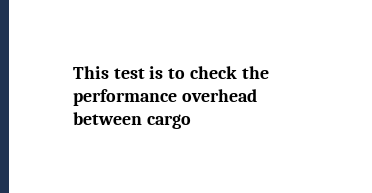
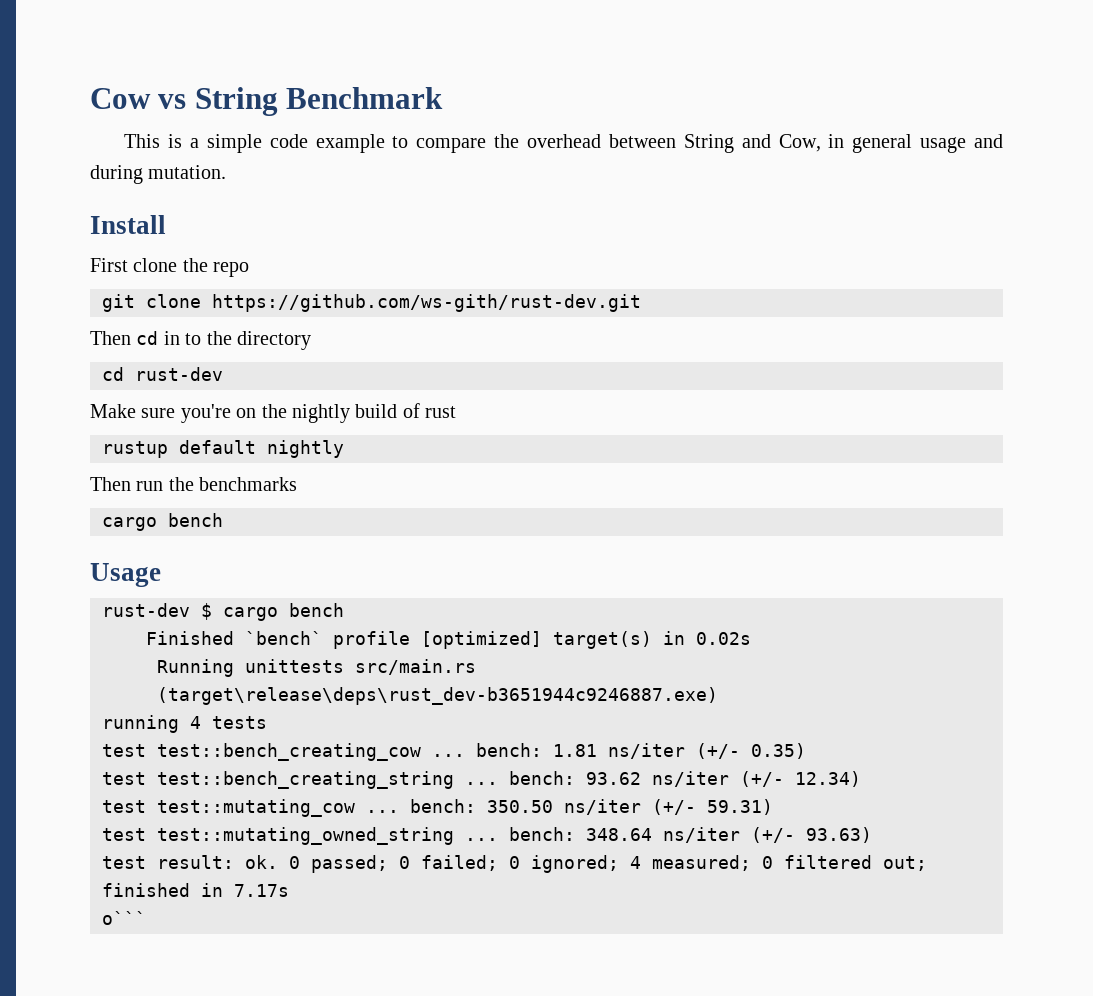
- This test is to check the performance overhead between cargo
+ Cow vs String Benchmark
+ This is a simple code example to compare the overhead between String and Cow, in general usage and during mutation.
+ Install
+ First clone the repo
+ git clone https://github.com/ws-gith/rust-dev.git
+ Then cd in to the directory
+ cd rust-dev
+ Make sure you're on the nightly build of rust
+ rustup default nightly
+ Then run the benchmarks
+ cargo bench
+ Usage
+ rust-dev $ cargo bench
+ Finished `bench` profile [optimized] target(s) in 0.02s
+ Running unittests src/main.rs (target\release\deps\rust_dev-b3651944c9246887.exe)
+ running 4 tests
+ test test::bench_creating_cow ... bench: 1.81 ns/iter (+/- 0.35)
+ test test::bench_creating_string ... bench: 93.62 ns/iter (+/- 12.34)
+ test test::mutating_cow ... bench: 350.50 ns/iter (+/- 59.31)
+ test test::mutating_owned_string ... bench: 348.64 ns/iter (+/- 93.63)
+ test result: ok. 0 passed; 0 failed; 0 ignored; 4 measured; 0 filtered out; finished in 7.17s
+ o```

